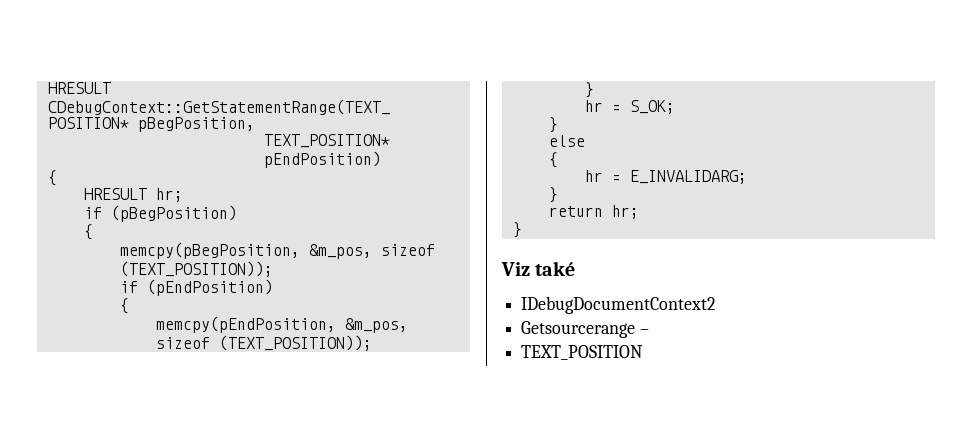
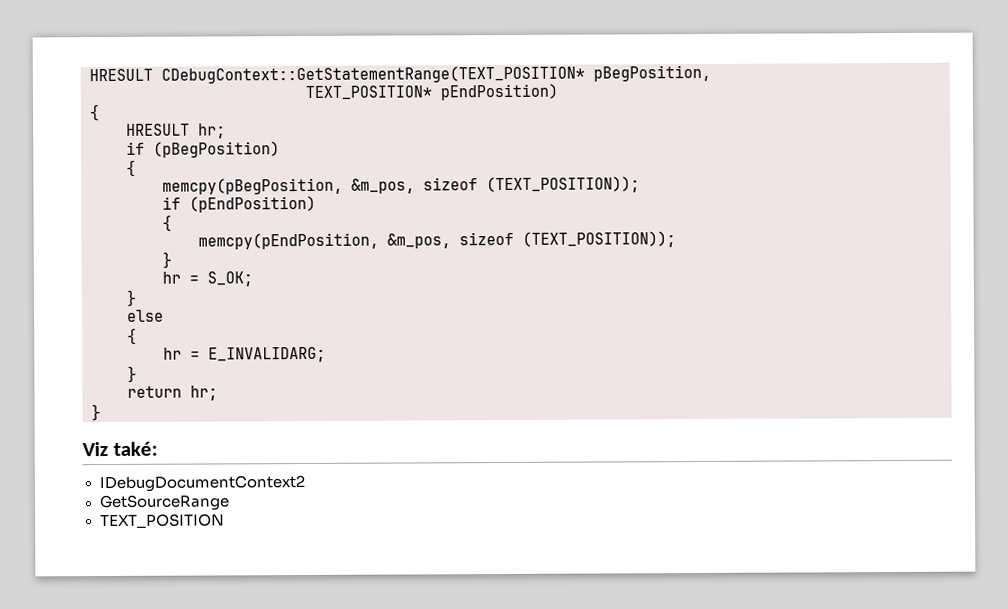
- Viz také
+ Viz také:
- Getsourcerange –
+ GetSourceRange

